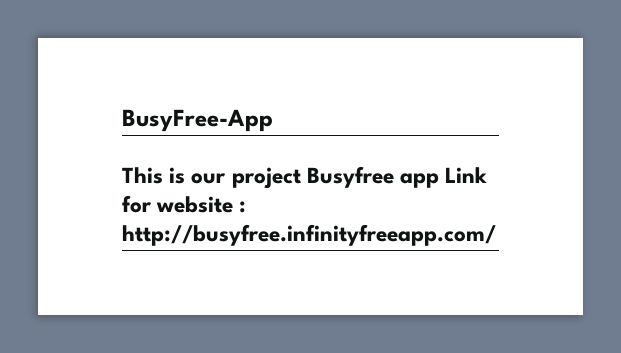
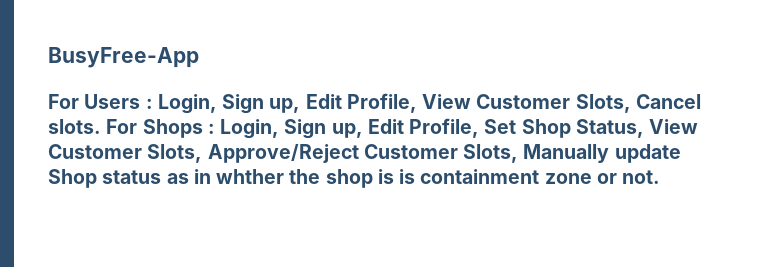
- This is our project Busyfree app Link for website : http://busyfree.infinityfreeapp.com/
+ For Users : Login, Sign up, Edit Profile, View Customer Slots, Cancel slots. For Shops : Login, Sign up, Edit Profile, Set Shop Status, View Customer Slots, Approve/Reject Customer Slots, Manually update Shop status as in whther the shop is is containment zone or not.

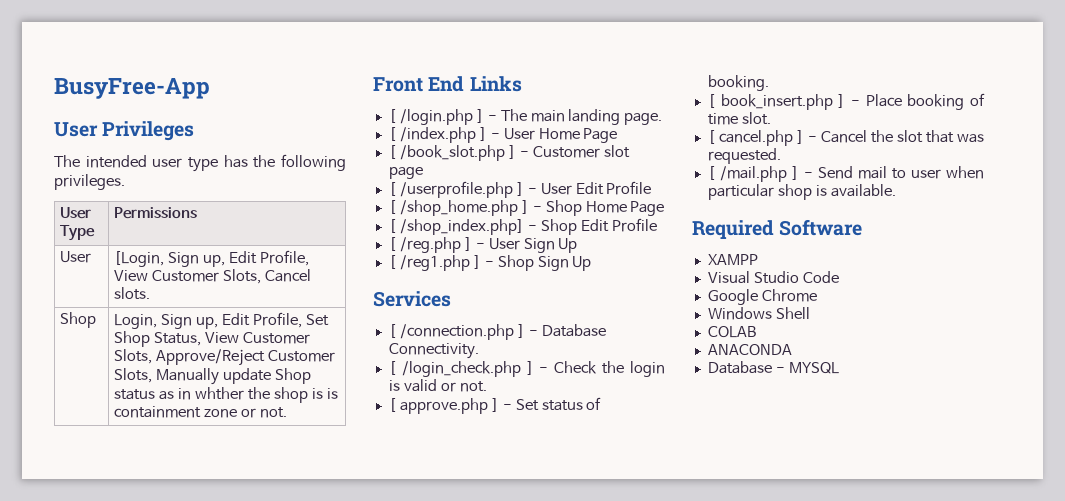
- For Users : Login, Sign up, Edit Profile, View Customer Slots, Cancel slots. For Shops : Login, Sign up, Edit Profile, Set Shop Status, View Customer Slots, Approve/Reject Customer Slots, Manually update Shop status as in whther the shop is is containment zone or not.
+ User Privileges
+ The intended user type has the following privileges.
+ User Type | Permissions
+ User | [Login, Sign up, Edit Profile, View Customer Slots, Cancel slots.
+ Shop | Login, Sign up, Edit Profile, Set Shop Status, View Customer Slots, Approve/Reject Customer Slots, Manually update Shop status as in whther the shop is is containment zone or not.
+ Front End Links
+ [ /login.php ] - The main landing page.
+ [ /index.php ] - User Home Page
+ [ /book_slot.php ] - Customer slot page
+ [ /userprofile.php ] - User Edit Profile
+ [ /shop_home.php ] - Shop Home Page
+ [ /shop_index.php] - Shop Edit Profile
+ [ /reg.php ] - User Sign Up
+ [ /reg1.php ] - Shop Sign Up
+ Services
+ [ /connection.php ] - Database Connectivity.
+ [ /login_check.php ] - Check the login is valid or not.
+ [ approve.php ] - Set status of booking.
+ [ book_insert.php ] - Place booking of time slot.
+ [ cancel.php ] - Cancel the slot that was requested.
+ [ /mail.php ] - Send mail to user when particular shop is available.
+ Required Software
+ XAMPP
+ Visual Studio Code
+ Google Chrome
+ Windows Shell
+ COLAB
+ ANACONDA
+ Database - MYSQL

